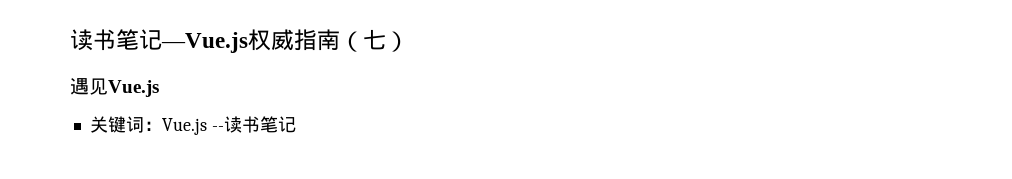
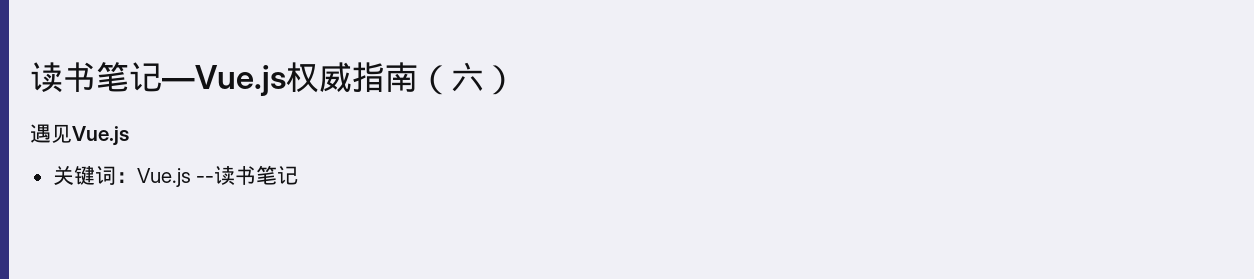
- 读书笔记—Vue.js权威指南（七）
+ 读书笔记—Vue.js权威指南（六）

